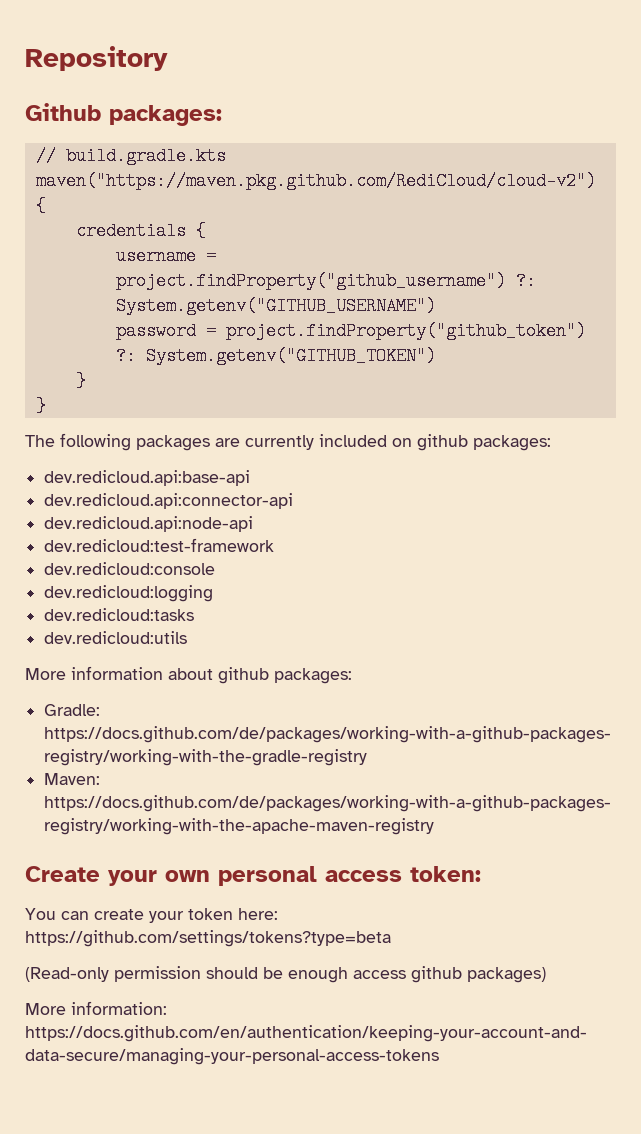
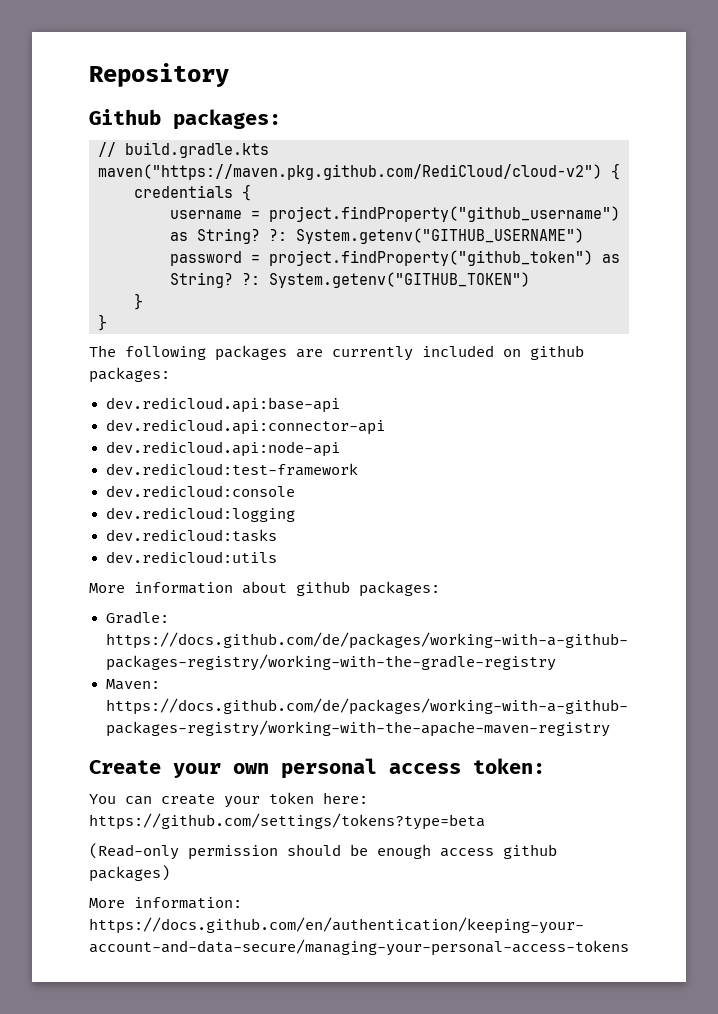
- username = project.findProperty("github_username") ?: System.getenv("GITHUB_USERNAME")
+ username = project.findProperty("github_username") as String? ?: System.getenv("GITHUB_USERNAME")
- password = project.findProperty("github_token") ?: System.getenv("GITHUB_TOKEN")
+ password = project.findProperty("github_token") as String? ?: System.getenv("GITHUB_TOKEN")

